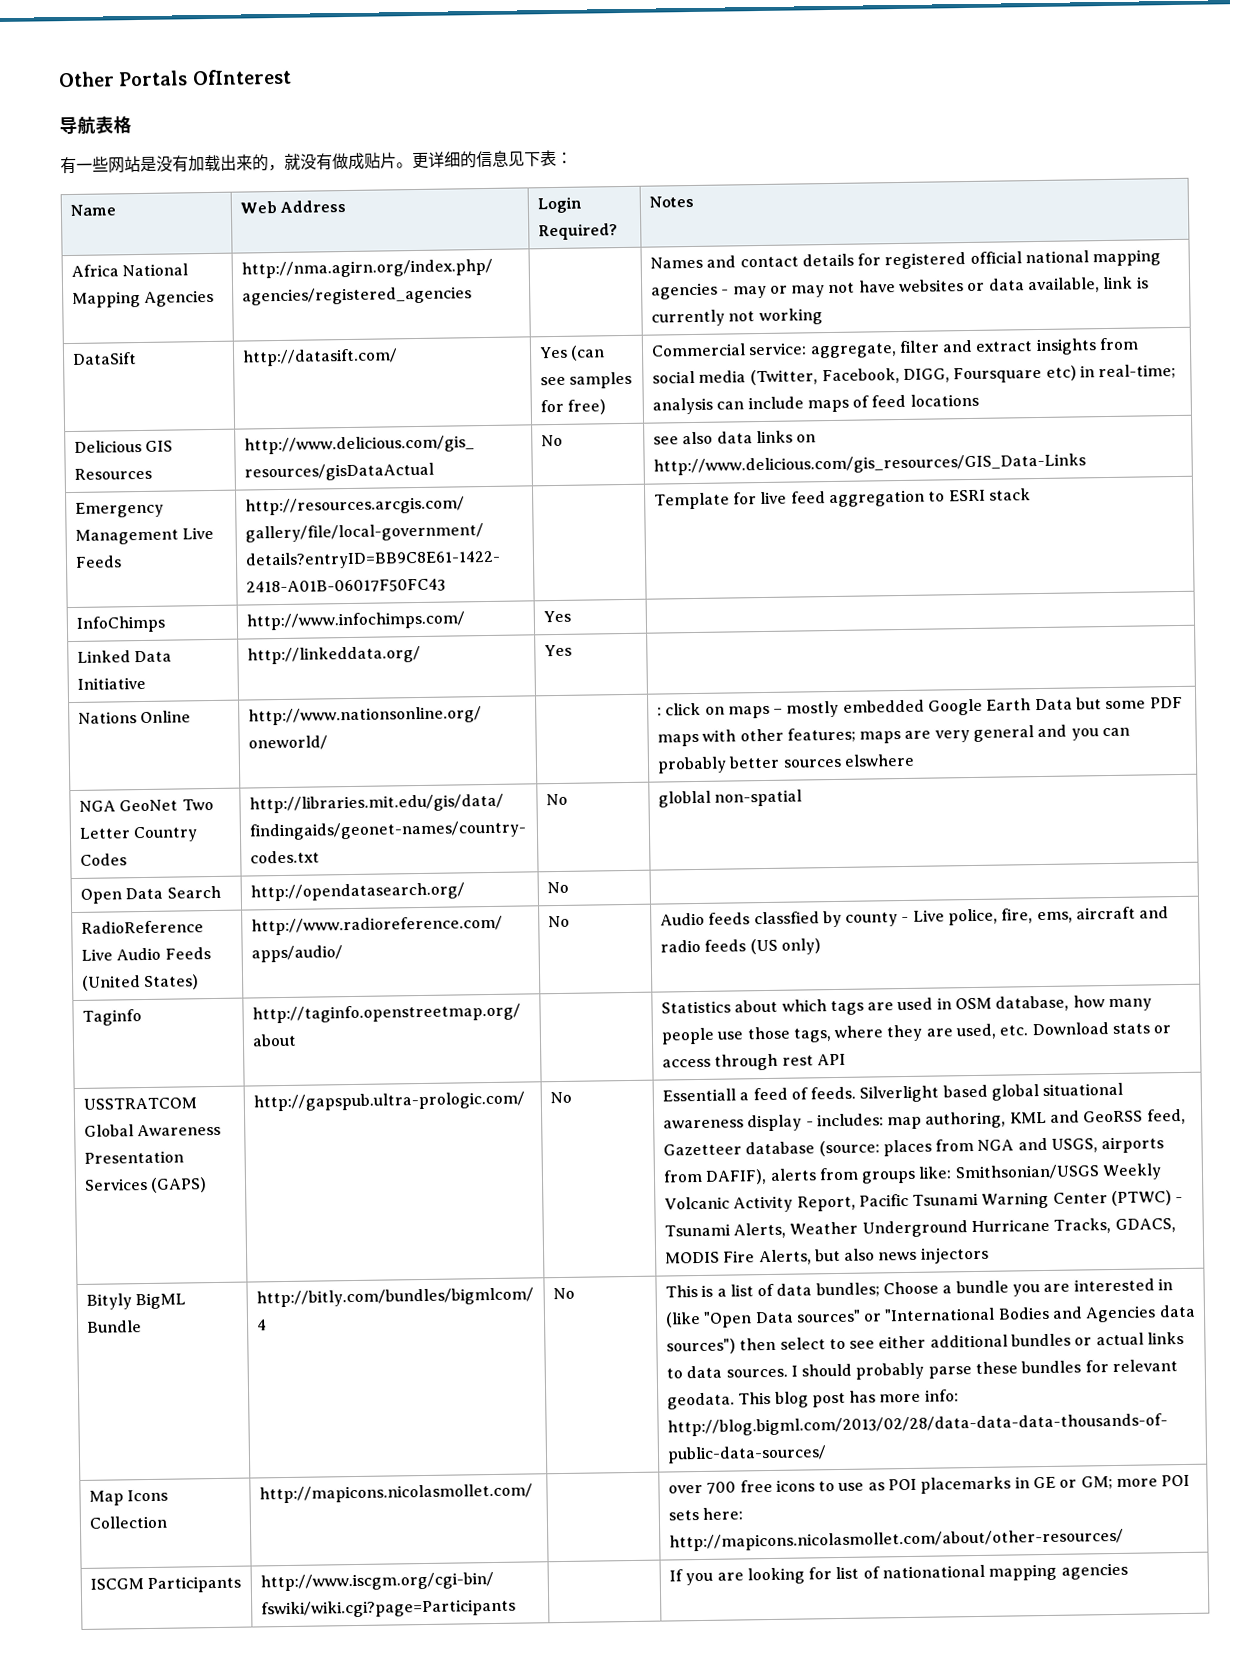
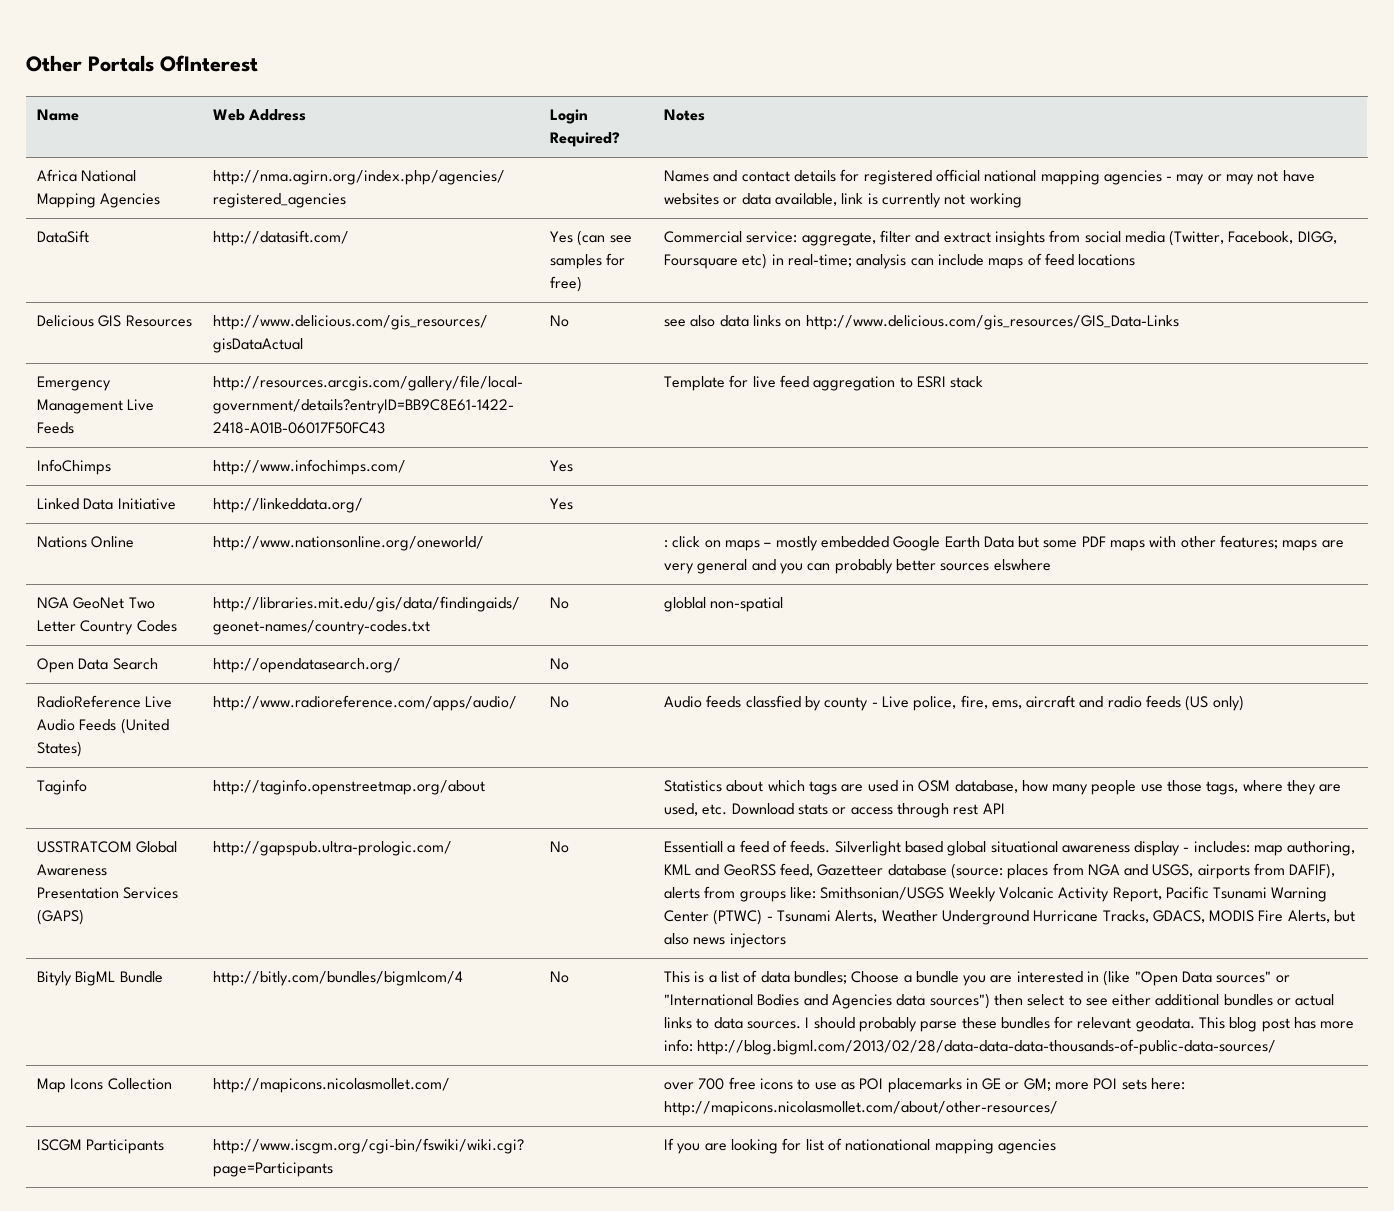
- 导航表格
- 有一些网站是没有加载出来的，就没有做成贴片。更详细的信息见下表：

